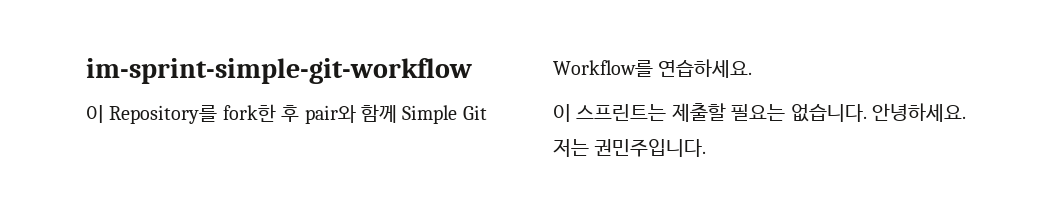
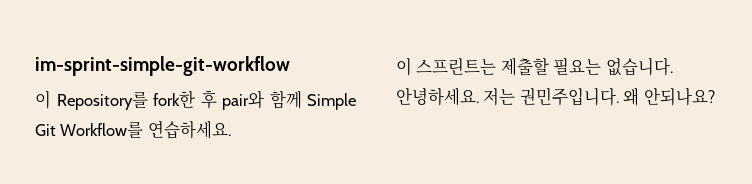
+ 왜 안되나요?

